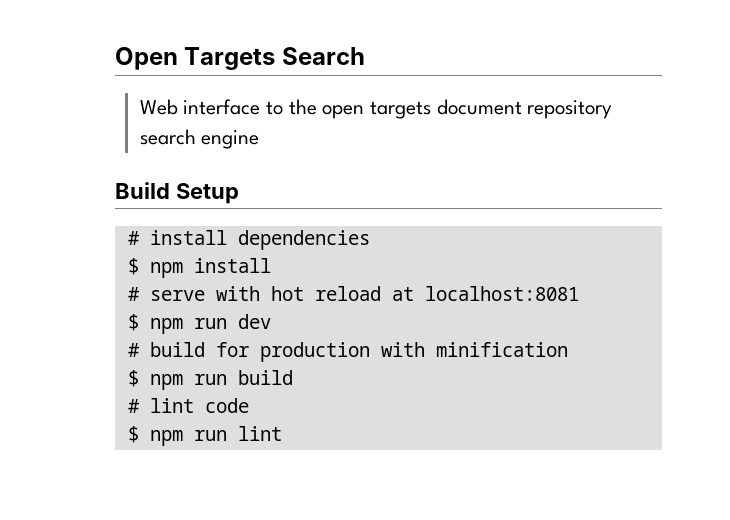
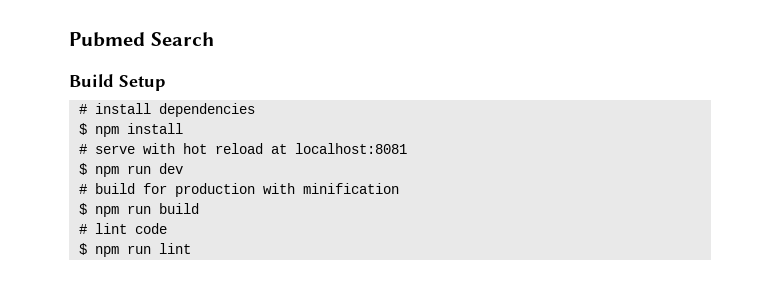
- Open Targets Search
+ Pubmed Search
- Web interface to the open targets document repository search engine

